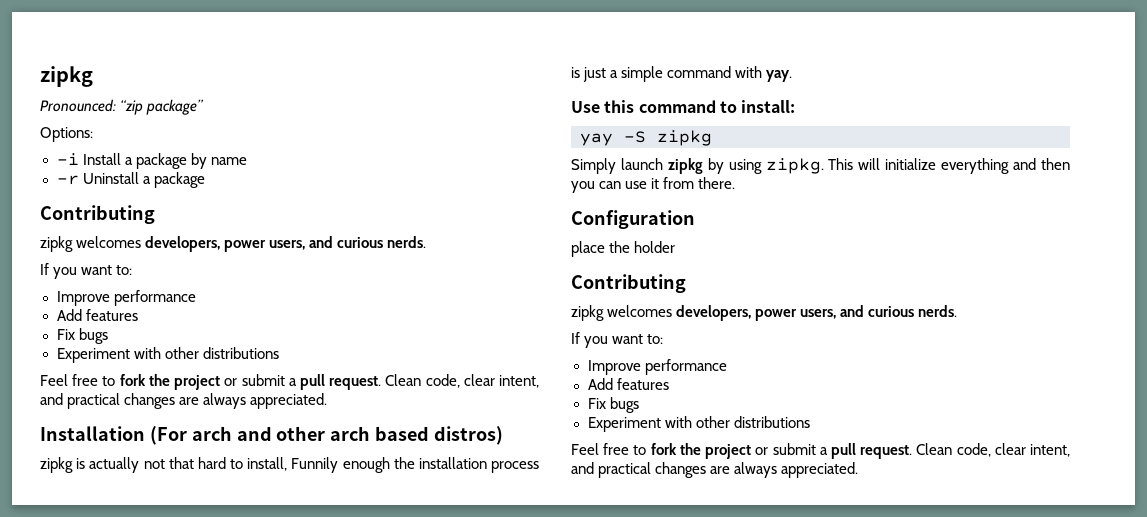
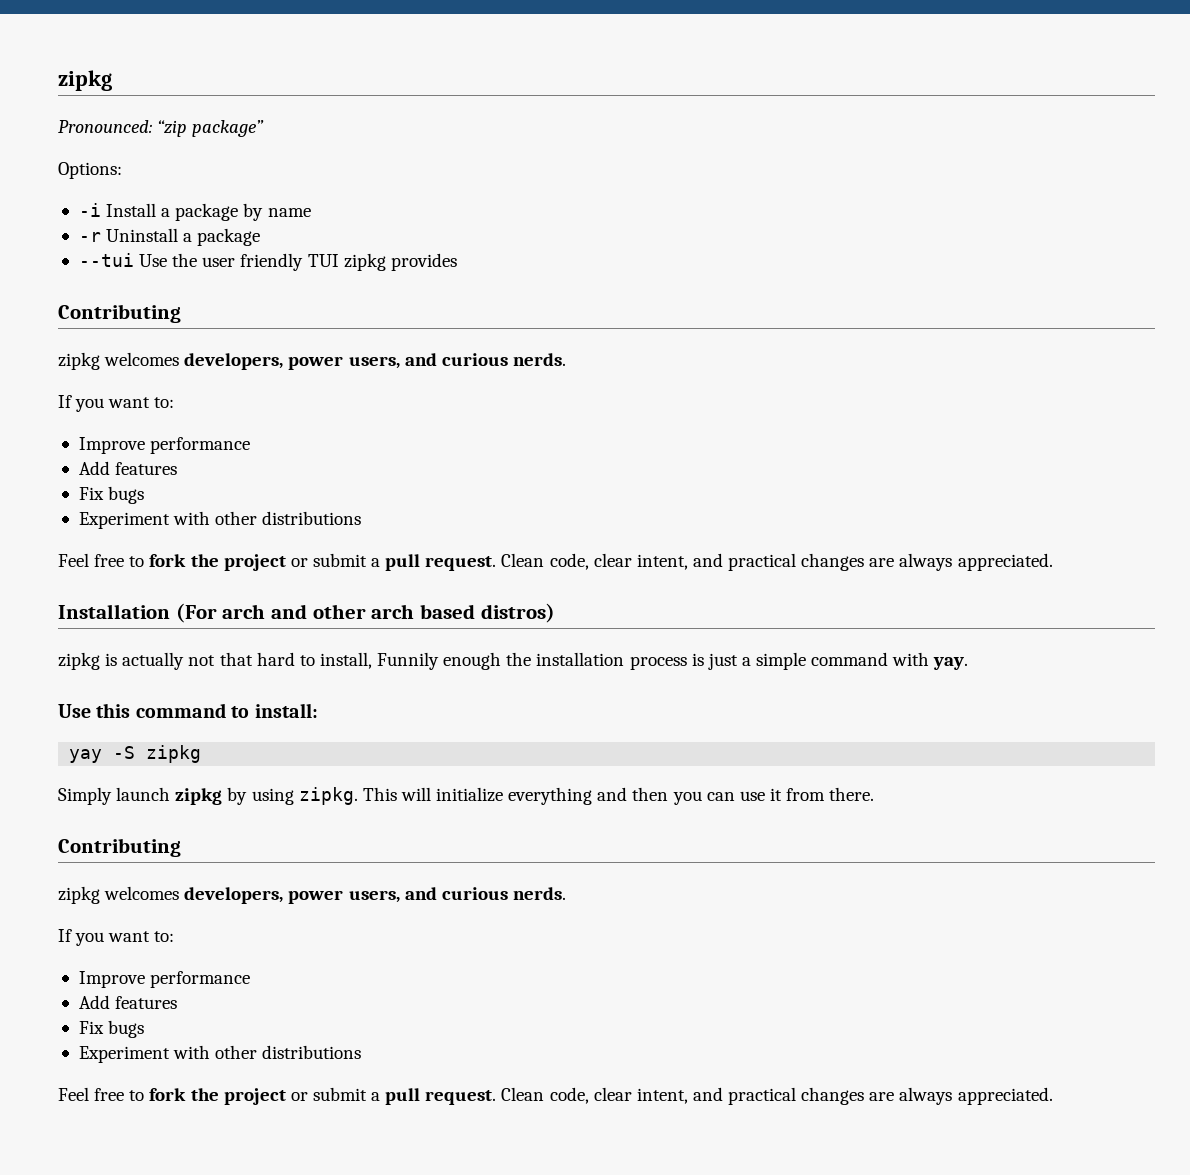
+ --tui Use the user friendly TUI zipkg provides
- Configuration
- place the holder

